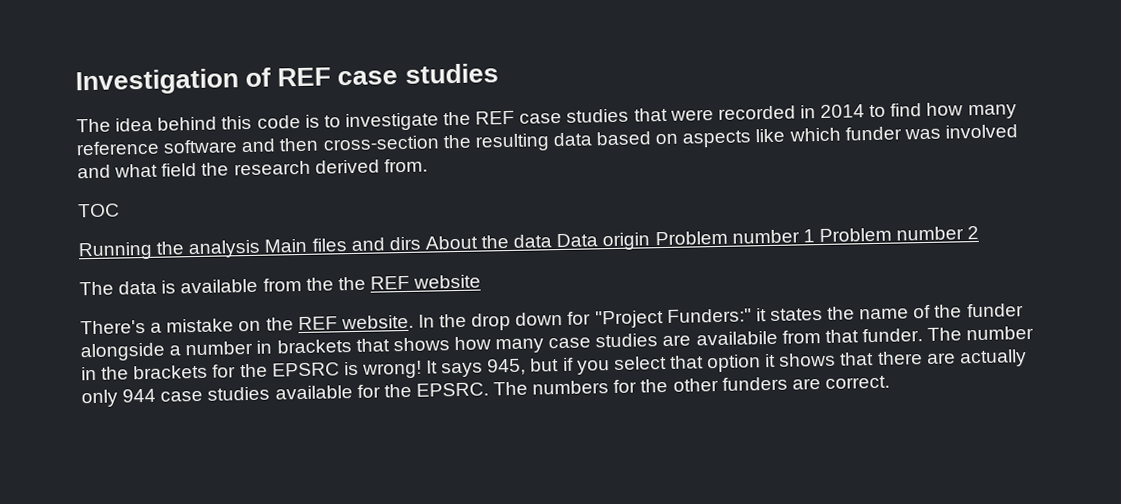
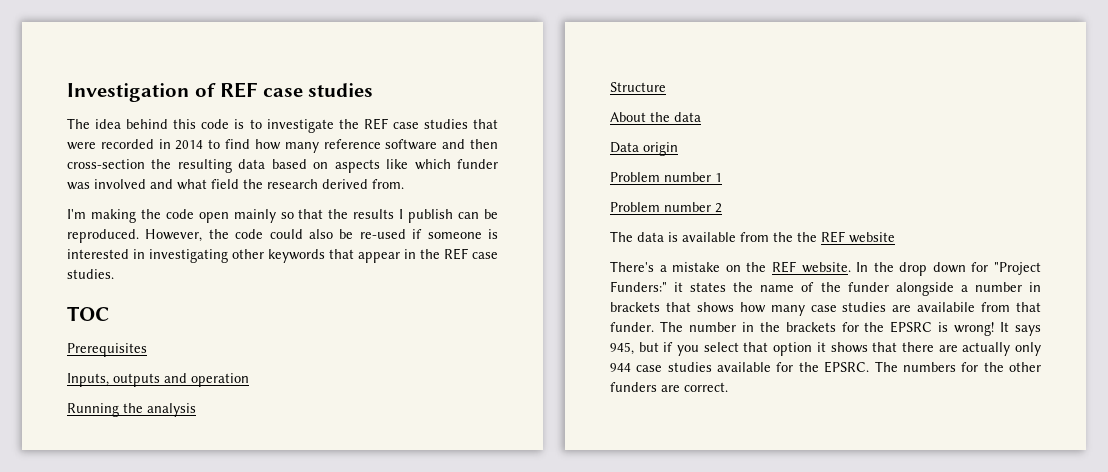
+ I'm making the code open mainly so that the results I publish can be reproduced. However, the code could also be re-used if someone is interested in investigating other keywords that appear in the REF case studies.
  TOC
+ Prerequisites
+ Inputs, outputs and operation
- Running the analysis Main files and dirs About the data Data origin Problem number 1 Problem number 2
+ Running the analysis
+ Structure
+ About the data
+ Data origin
+ Problem number 1
+ Problem number 2

